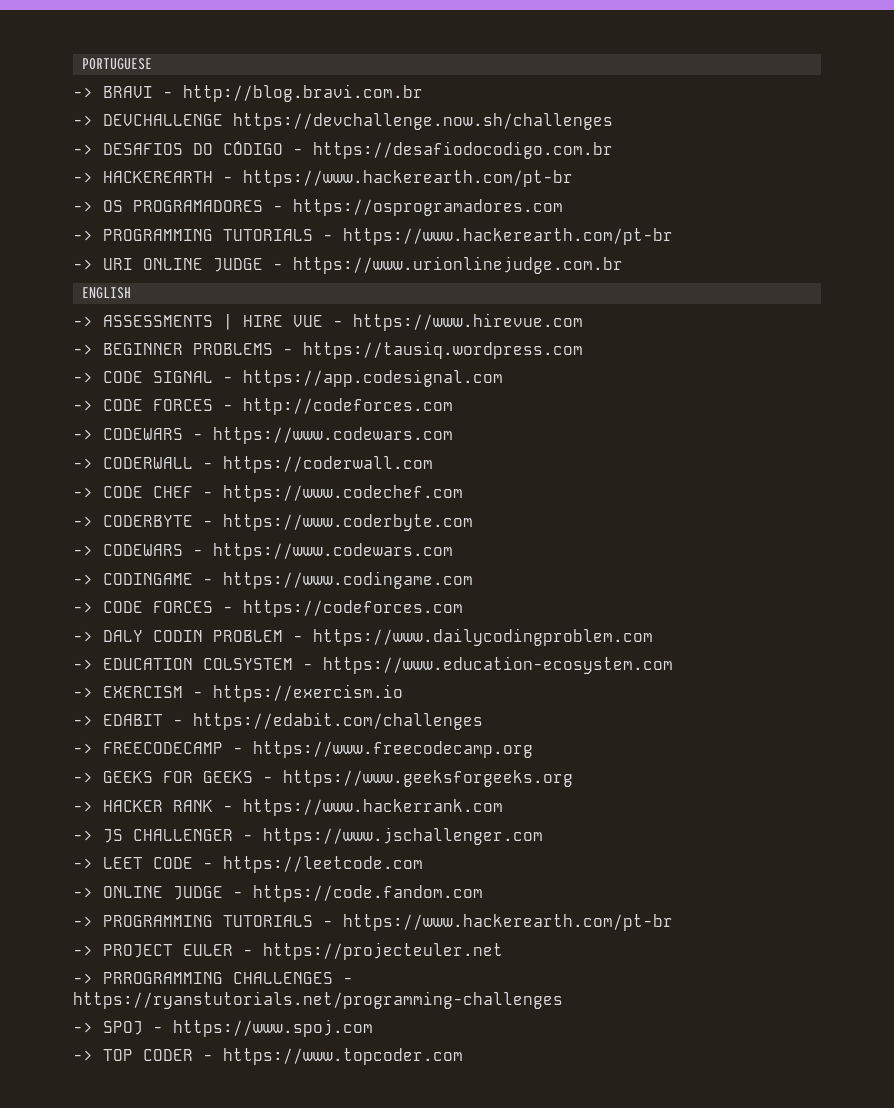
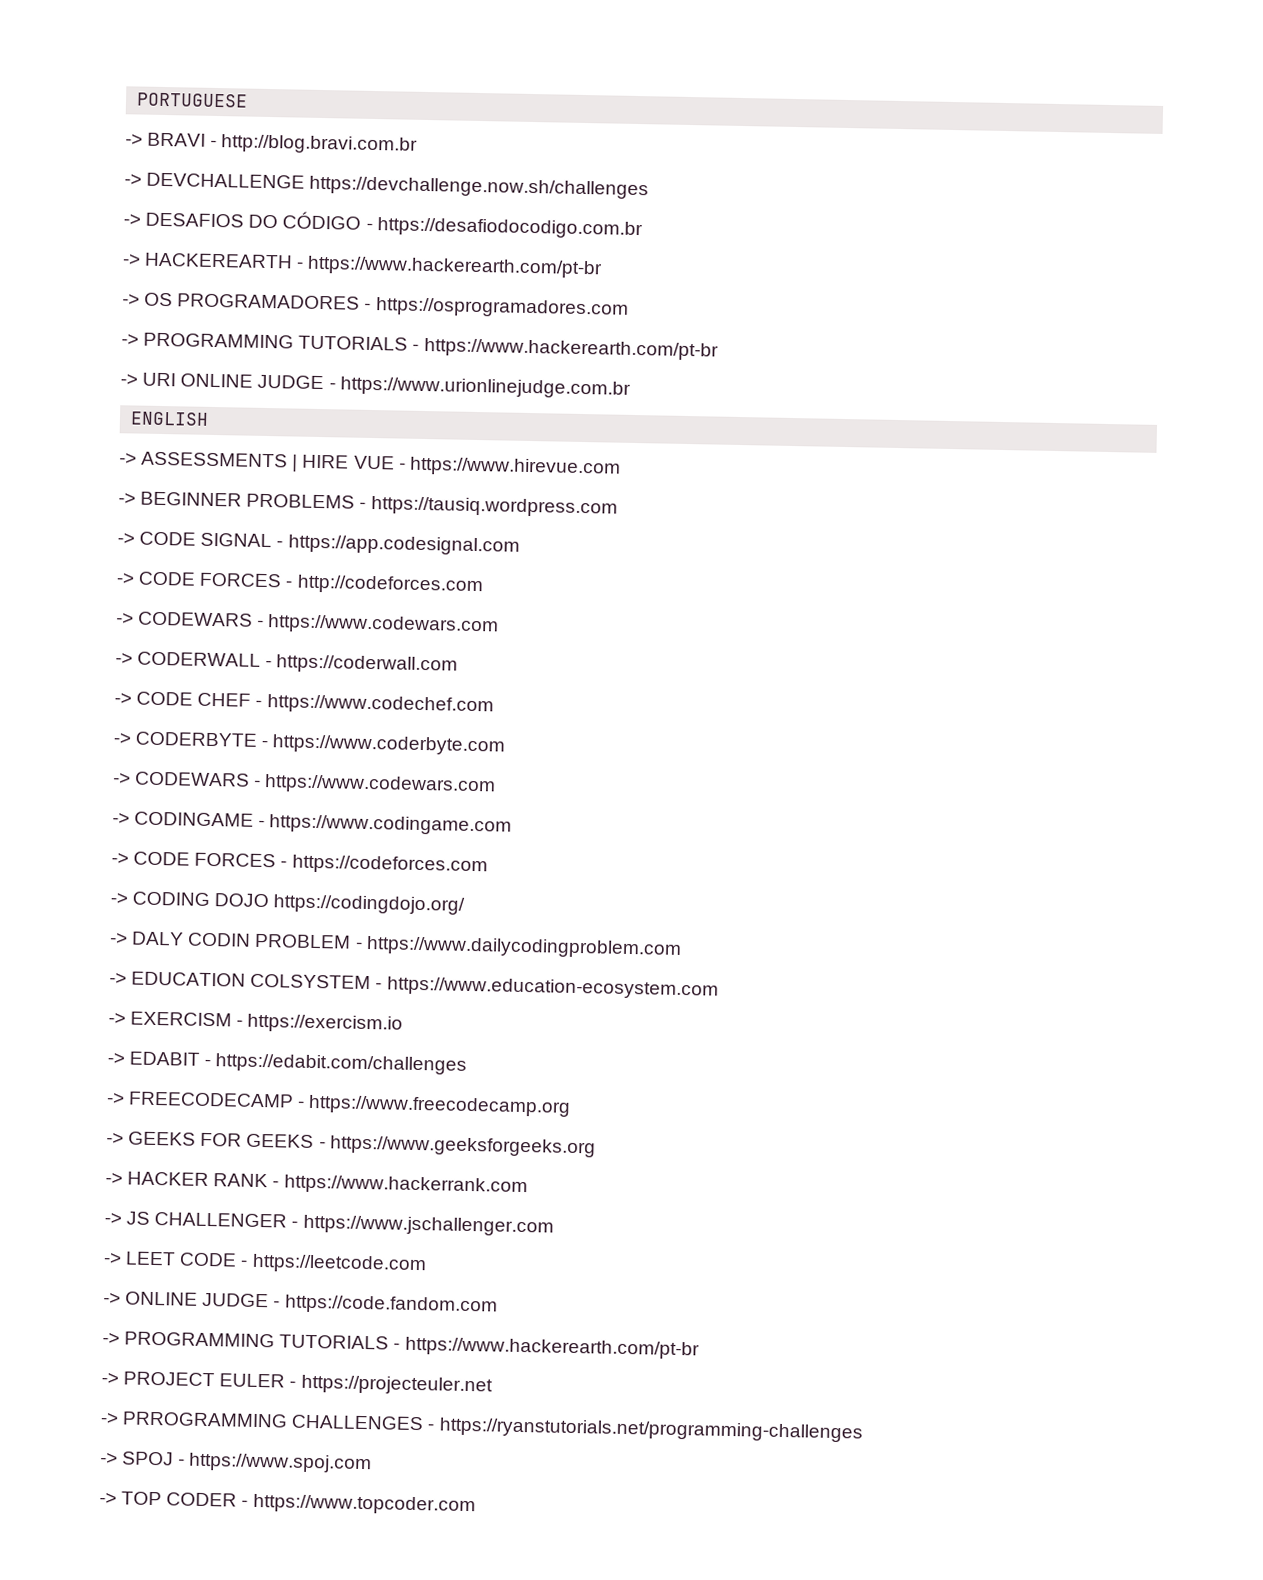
+ -> CODING DOJO https://codingdojo.org/

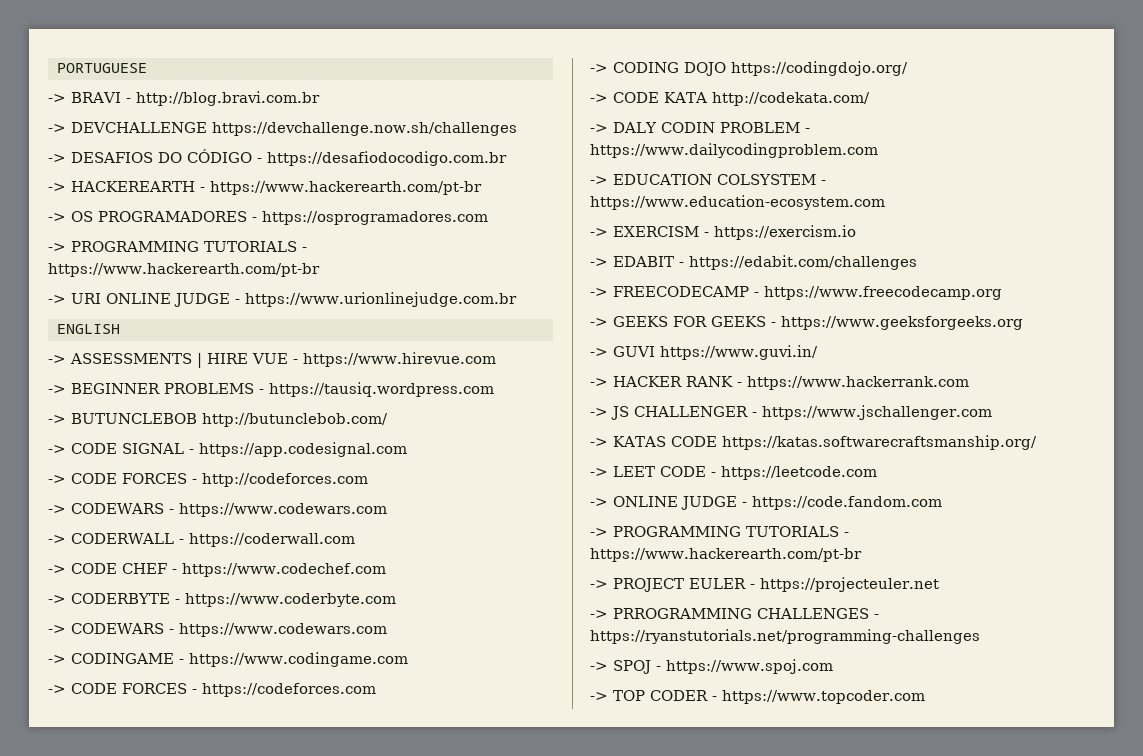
+ -> BUTUNCLEBOB http://butunclebob.com/
+ -> CODE KATA http://codekata.com/
+ -> GUVI https://www.guvi.in/
+ -> KATAS CODE https://katas.softwarecraftsmanship.org/

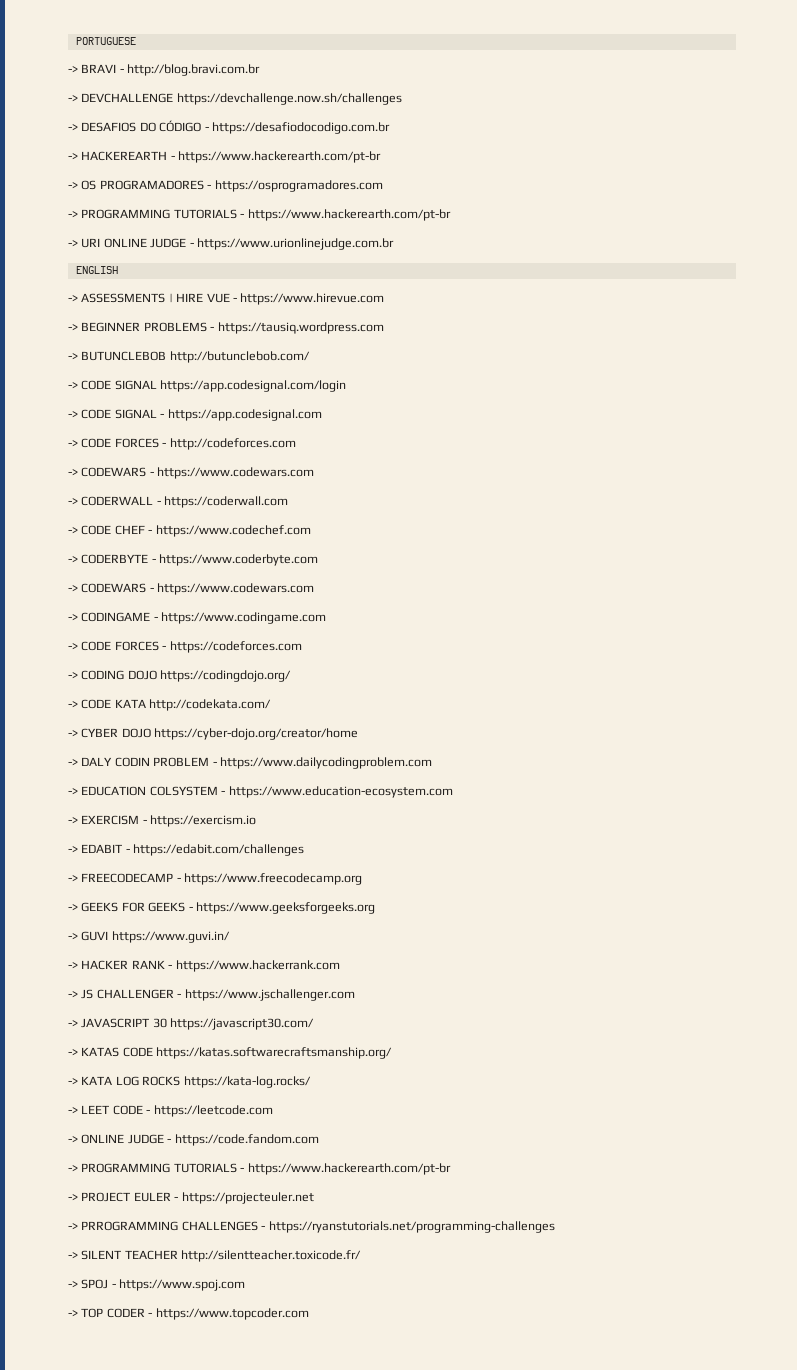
+ -> CODE SIGNAL https://app.codesignal.com/login
+ -> CYBER DOJO https://cyber-dojo.org/creator/home
+ -> JAVASCRIPT 30 https://javascript30.com/
+ -> KATA LOG ROCKS https://kata-log.rocks/
+ -> SILENT TEACHER http://silentteacher.toxicode.fr/

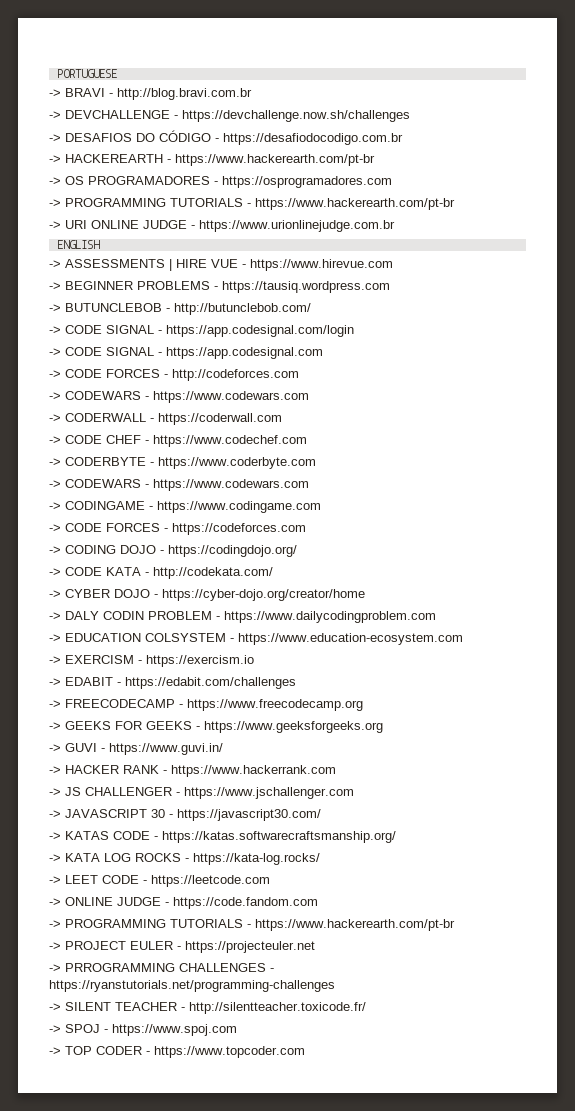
- -> DEVCHALLENGE https://devchallenge.now.sh/challenges
+ -> DEVCHALLENGE - https://devchallenge.now.sh/challenges
- -> BUTUNCLEBOB http://butunclebob.com/
+ -> BUTUNCLEBOB - http://butunclebob.com/
- -> CODE SIGNAL https://app.codesignal.com/login
+ -> CODE SIGNAL - https://app.codesignal.com/login
- -> CODING DOJO https://codingdojo.org/
+ -> CODING DOJO - https://codingdojo.org/
- -> CODE KATA http://codekata.com/
+ -> CODE KATA - http://codekata.com/
- -> CYBER DOJO https://cyber-dojo.org/creator/home
+ -> CYBER DOJO - https://cyber-dojo.org/creator/home
- -> GUVI https://www.guvi.in/
+ -> GUVI - https://www.guvi.in/
- -> JAVASCRIPT 30 https://javascript30.com/
+ -> JAVASCRIPT 30 - https://javascript30.com/
- -> KATAS CODE https://katas.softwarecraftsmanship.org/
+ -> KATAS CODE - https://katas.softwarecraftsmanship.org/
- -> KATA LOG ROCKS https://kata-log.rocks/
+ -> KATA LOG ROCKS - https://kata-log.rocks/
- -> SILENT TEACHER http://silentteacher.toxicode.fr/
+ -> SILENT TEACHER - http://silentteacher.toxicode.fr/

